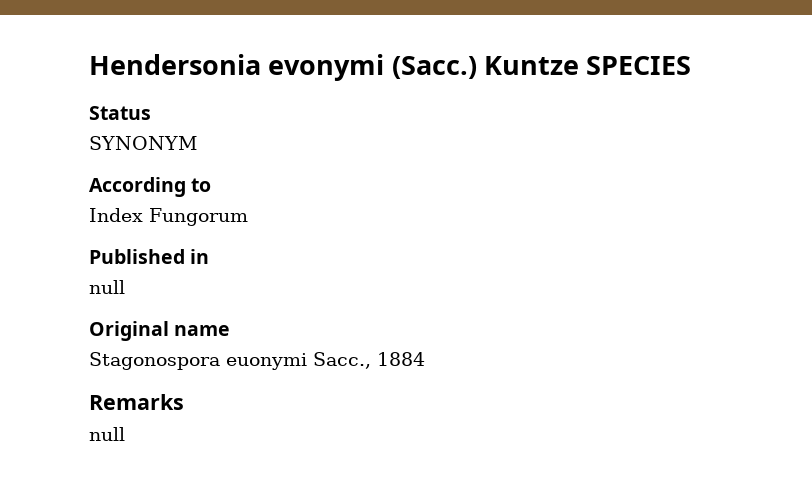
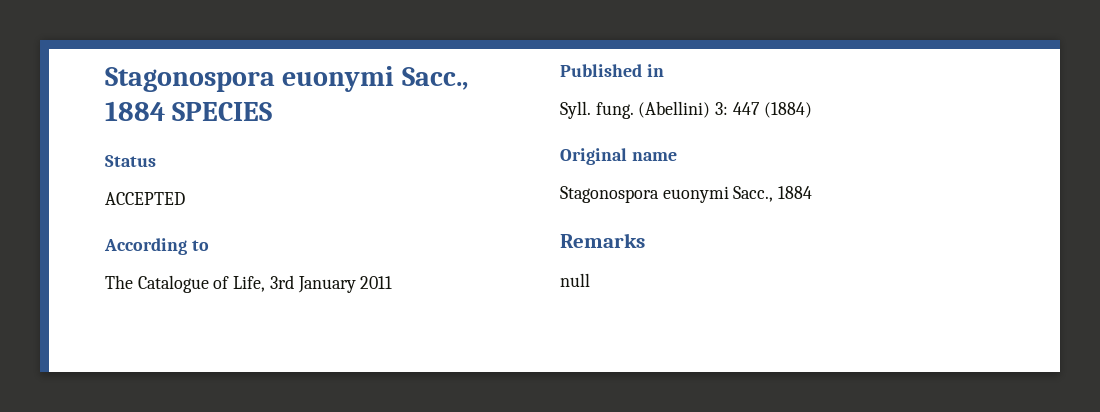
- Hendersonia evonymi (Sacc.) Kuntze SPECIES
+ Stagonospora euonymi Sacc., 1884 SPECIES
- SYNONYM
+ ACCEPTED
- Index Fungorum
+ The Catalogue of Life, 3rd January 2011
  Published in
- null
+ Syll. fung. (Abellini) 3: 447 (1884)

